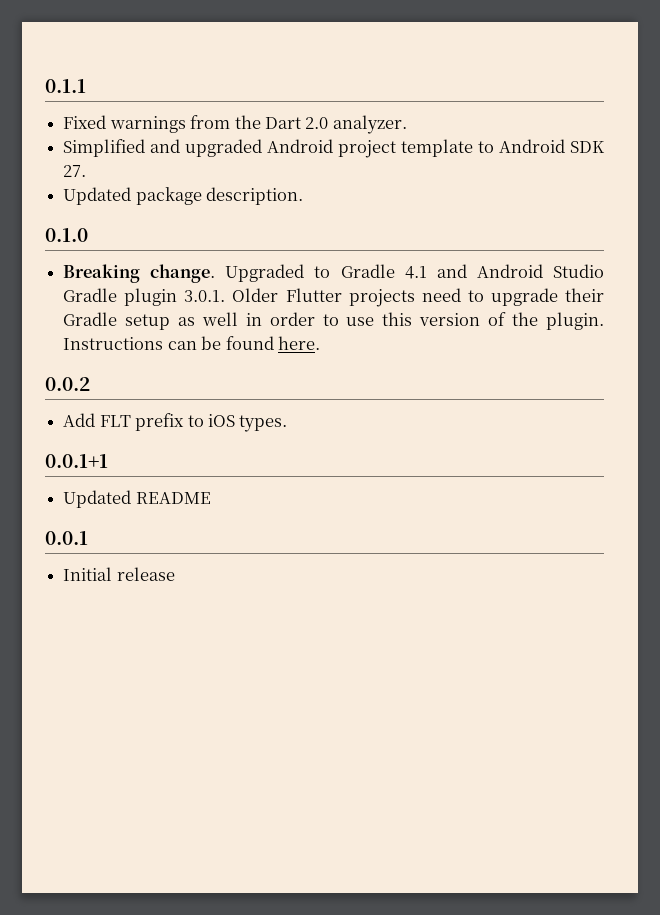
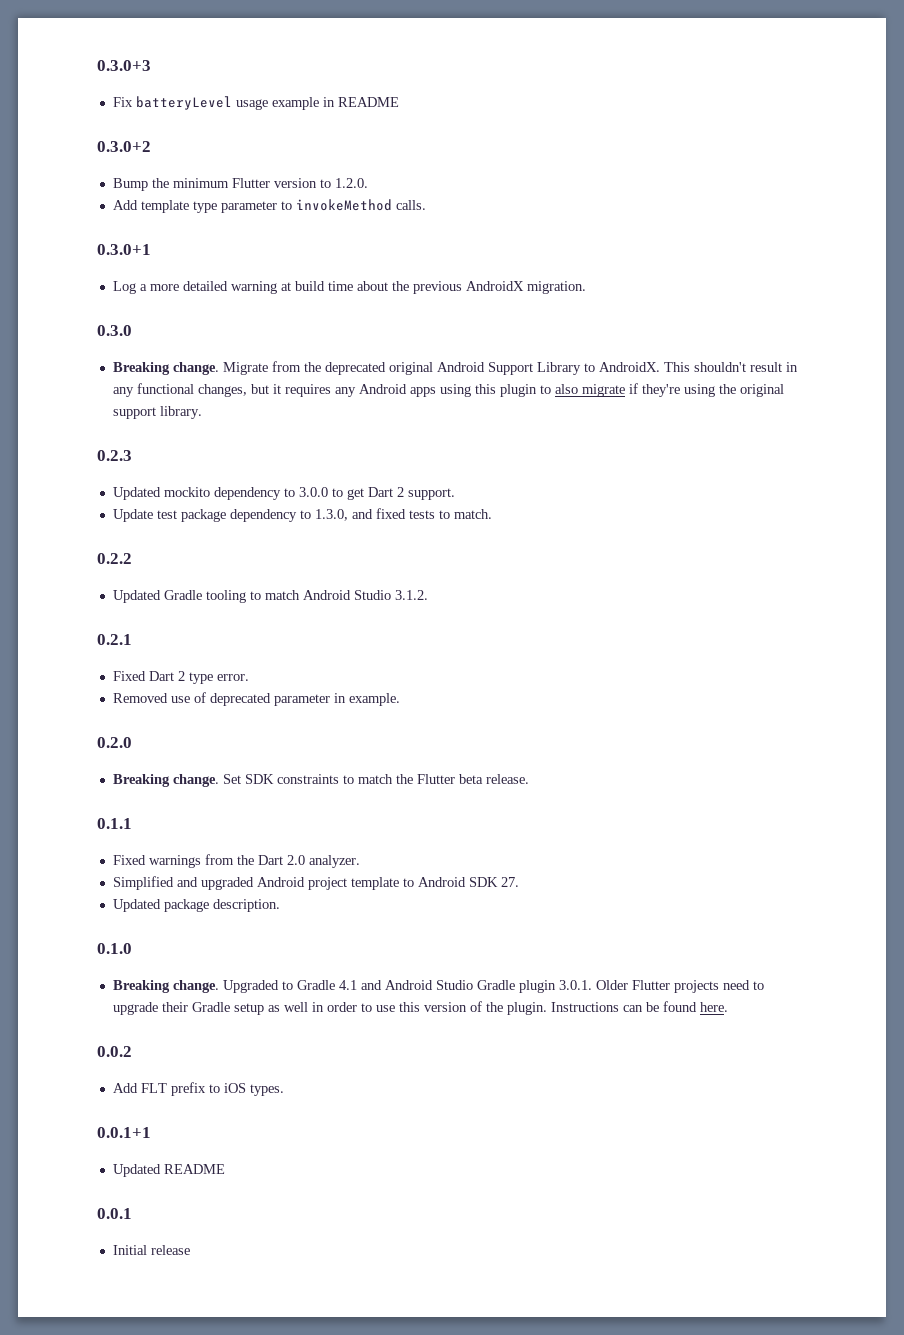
+ 0.3.0+3
+ Fix batteryLevel usage example in README
+ 0.3.0+2
+ Bump the minimum Flutter version to 1.2.0.
+ Add template type parameter to invokeMethod calls.
+ 0.3.0+1
+ Log a more detailed warning at build time about the previous AndroidX migration.
+ 0.3.0
+ Breaking change. Migrate from the deprecated original Android Support Library to AndroidX. This shouldn't result in any functional changes, but it requires any Android apps using this plugin to also migrate if they're using the original support library.
+ 0.2.3
+ Updated mockito dependency to 3.0.0 to get Dart 2 support.
+ Update test package dependency to 1.3.0, and fixed tests to match.
+ 0.2.2
+ Updated Gradle tooling to match Android Studio 3.1.2.
+ 0.2.1
+ Fixed Dart 2 type error.
+ Removed use of deprecated parameter in example.
+ 0.2.0
+ Breaking change. Set SDK constraints to match the Flutter beta release.

